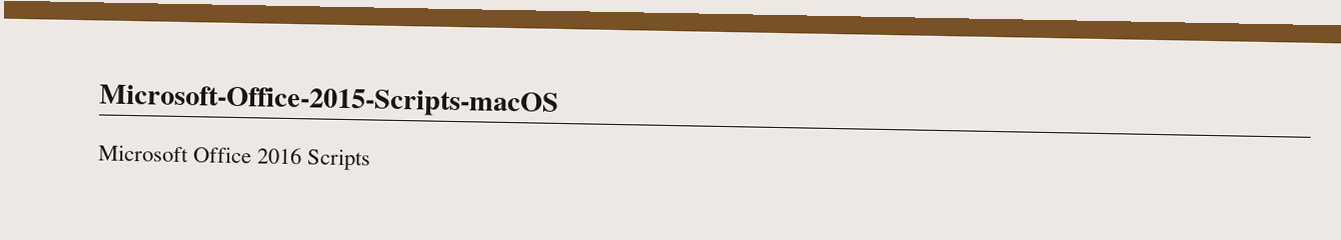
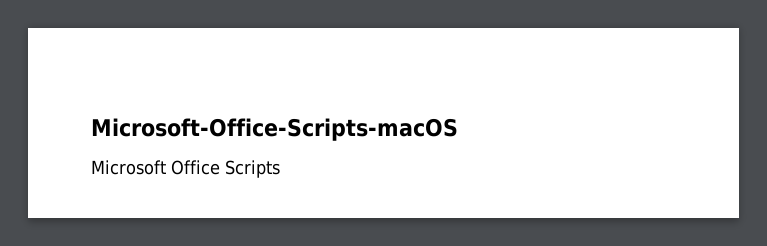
- Microsoft-Office-2015-Scripts-macOS
+ Microsoft-Office-Scripts-macOS
- Microsoft Office 2016 Scripts
+ Microsoft Office Scripts

